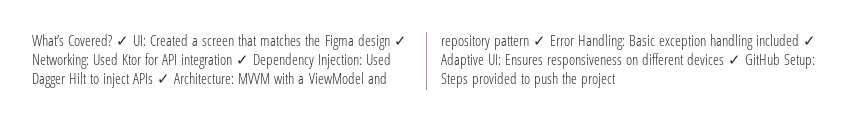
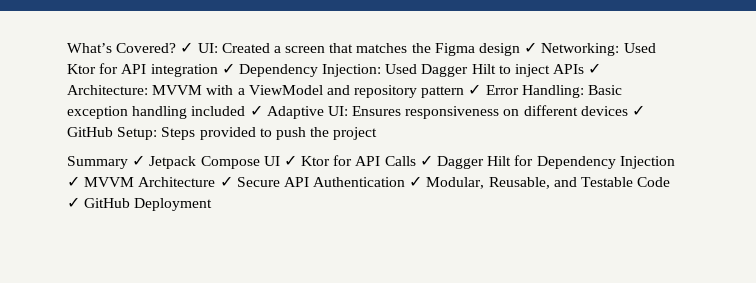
+ Summary ✓ Jetpack Compose UI ✓ Ktor for API Calls ✓ Dagger Hilt for Dependency Injection ✓ MVVM Architecture ✓ Secure API Authentication ✓ Modular, Reusable, and Testable Code ✓ GitHub Deployment

